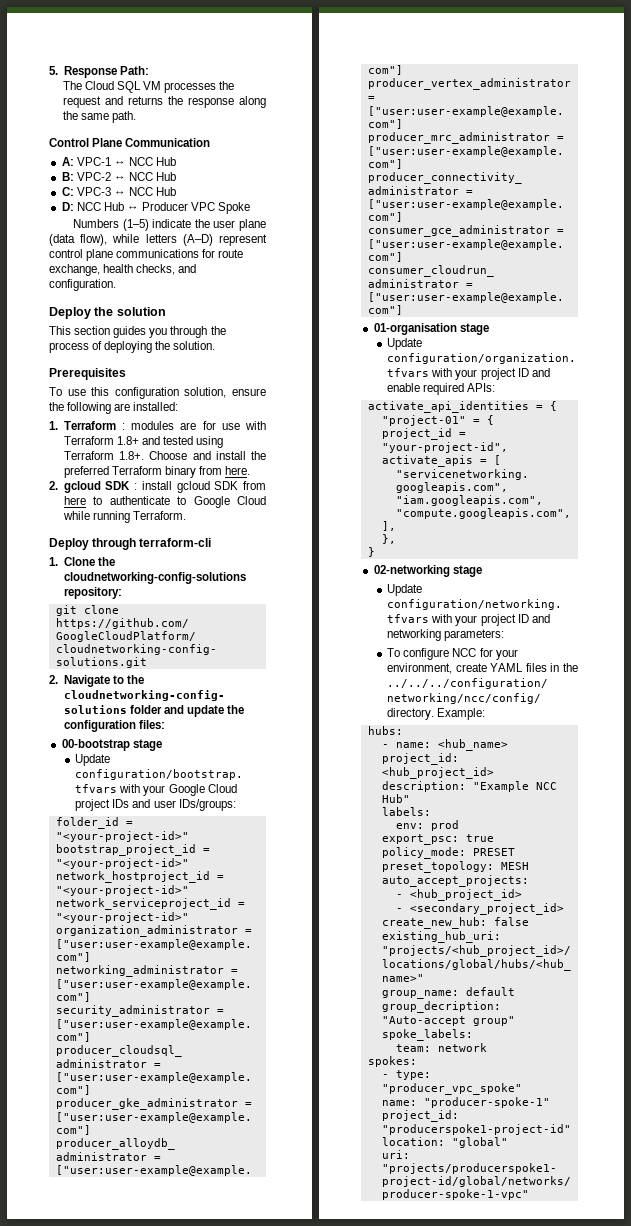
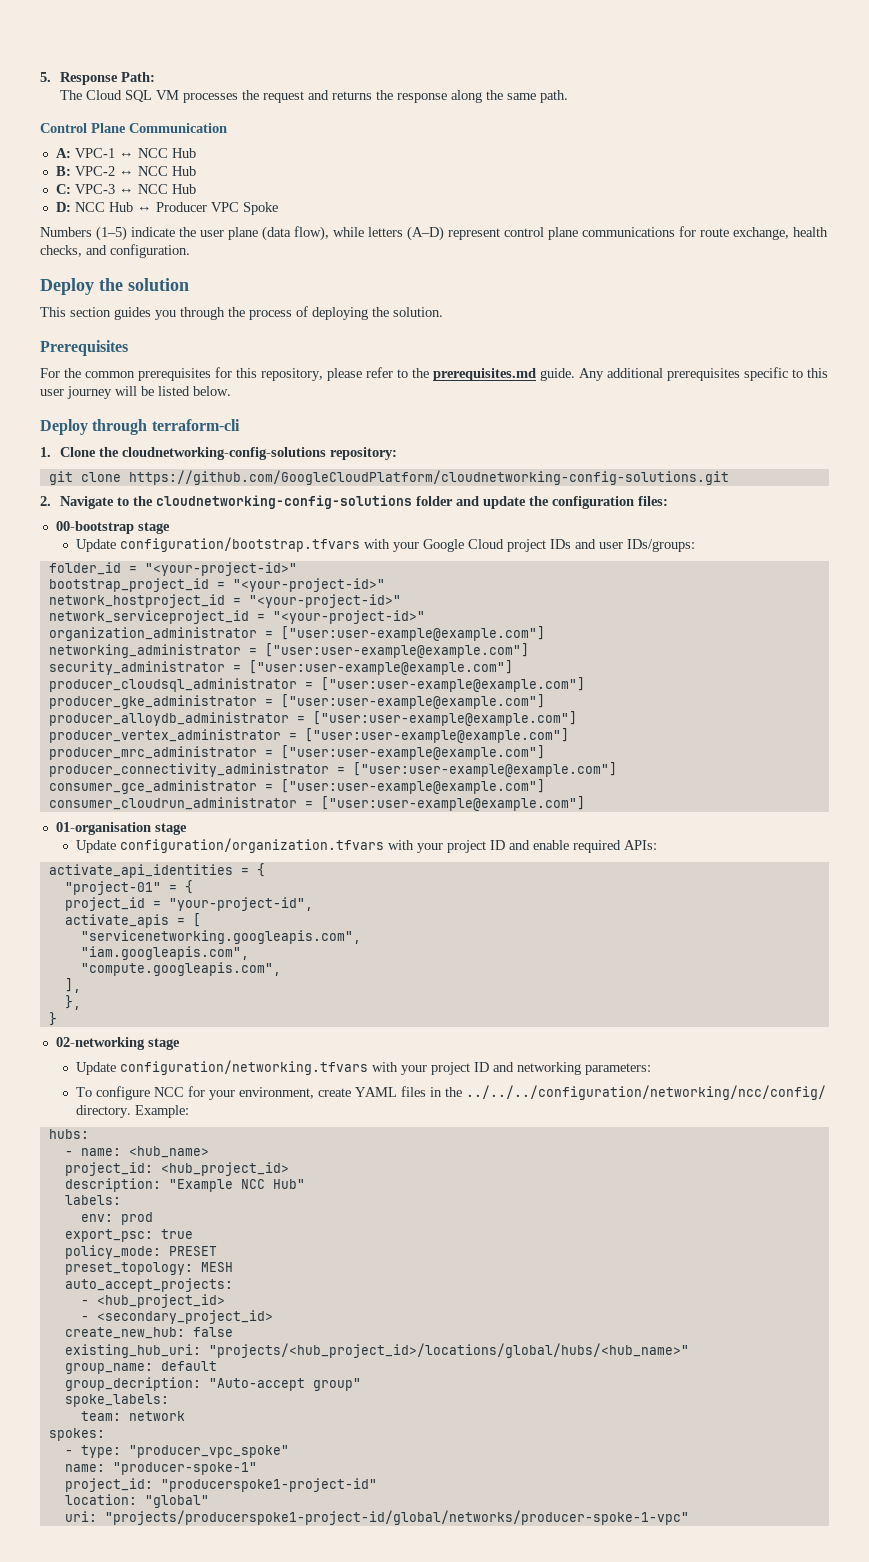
- To use this configuration solution, ensure the following are installed:
- 1. Terraform : modules are for use with Terraform 1.8+ and tested using Terraform 1.8+. Choose and install the preferred Terraform binary from here.
- 2. gcloud SDK : install gcloud SDK from here to authenticate to Google Cloud while running Terraform.
+ For the common prerequisites for this repository, please refer to the prerequisites.md guide. Any additional prerequisites specific to this user journey will be listed below.

